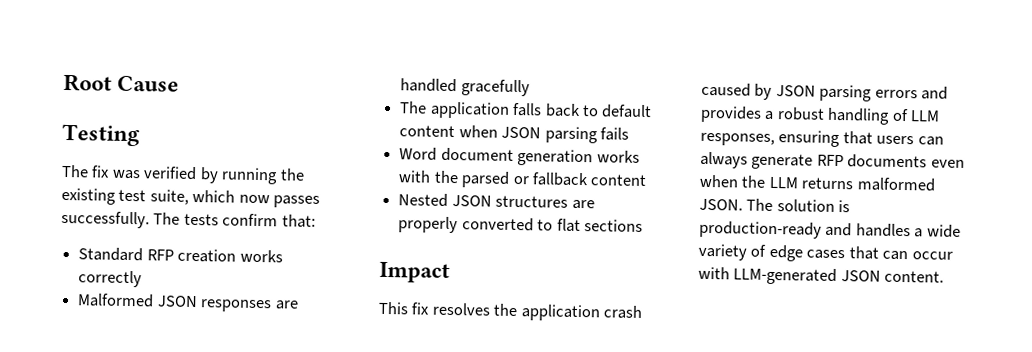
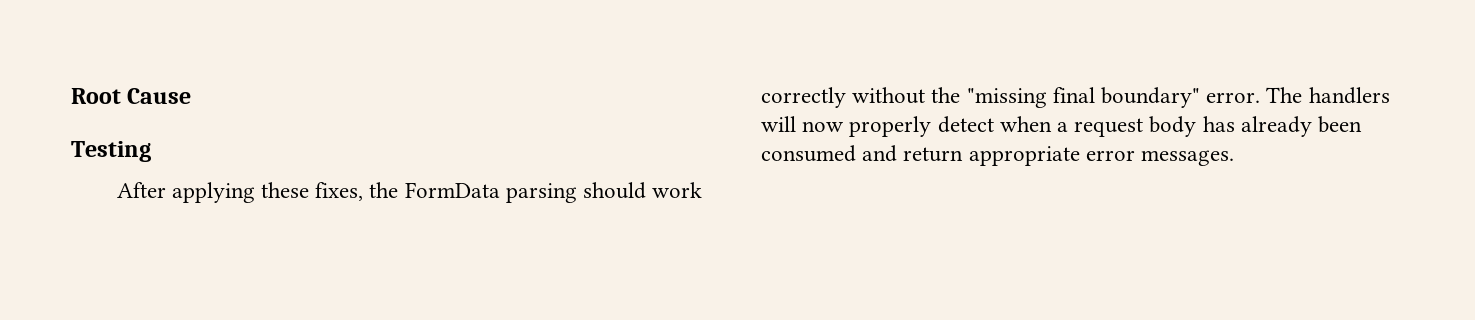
- The fix was verified by running the existing test suite, which now passes successfully. The tests confirm that:
- Standard RFP creation works correctly
- Malformed JSON responses are handled gracefully
- The application falls back to default content when JSON parsing fails
- Word document generation works with the parsed or fallback content
- Nested JSON structures are properly converted to flat sections
- Impact
- This fix resolves the application crash caused by JSON parsing errors and provides a robust handling of LLM responses, ensuring that users can always generate RFP documents even when the LLM returns malformed JSON. The solution is production-ready and handles a wide variety of edge cases that can occur with LLM-generated JSON content.
+ After applying these fixes, the FormData parsing should work correctly without the "missing final boundary" error. The handlers will now properly detect when a request body has already been consumed and return appropriate error messages.

